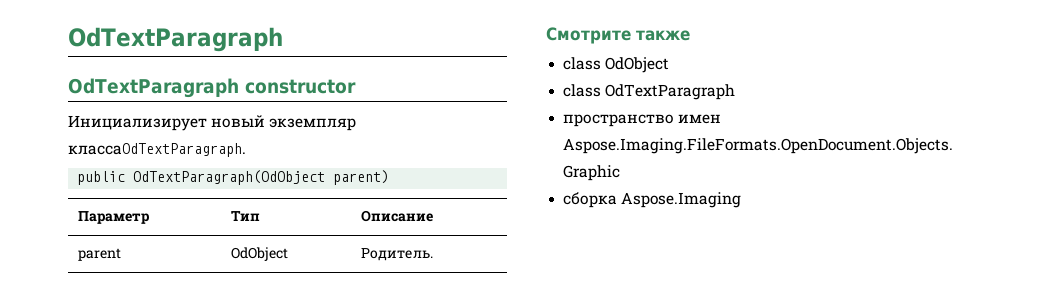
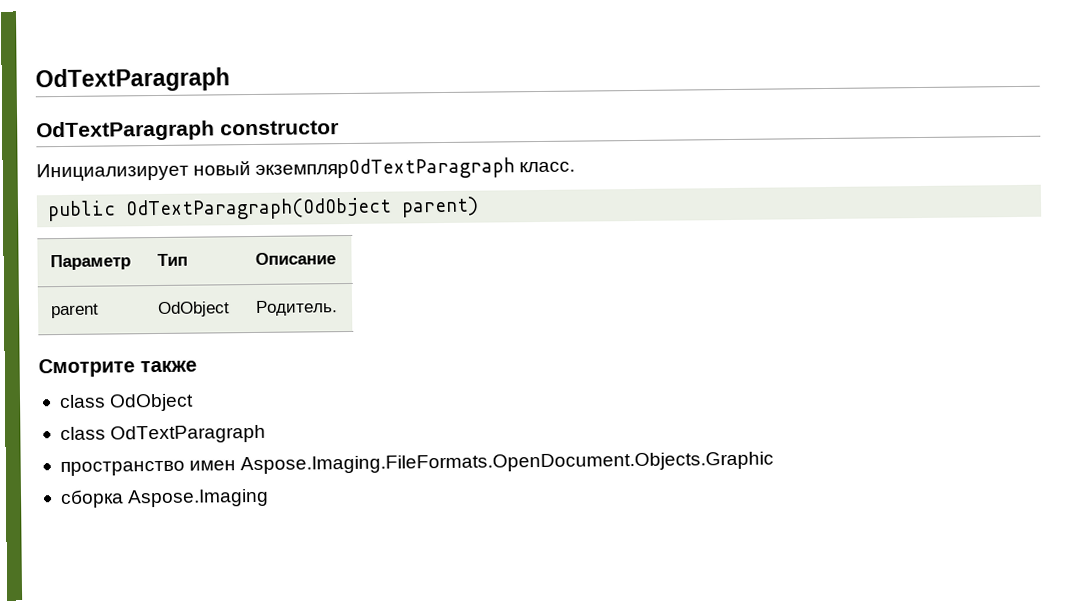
- Инициализирует новый экземпляр классаOdTextParagraph.
+ Инициализирует новый экземплярOdTextParagraph класс.

